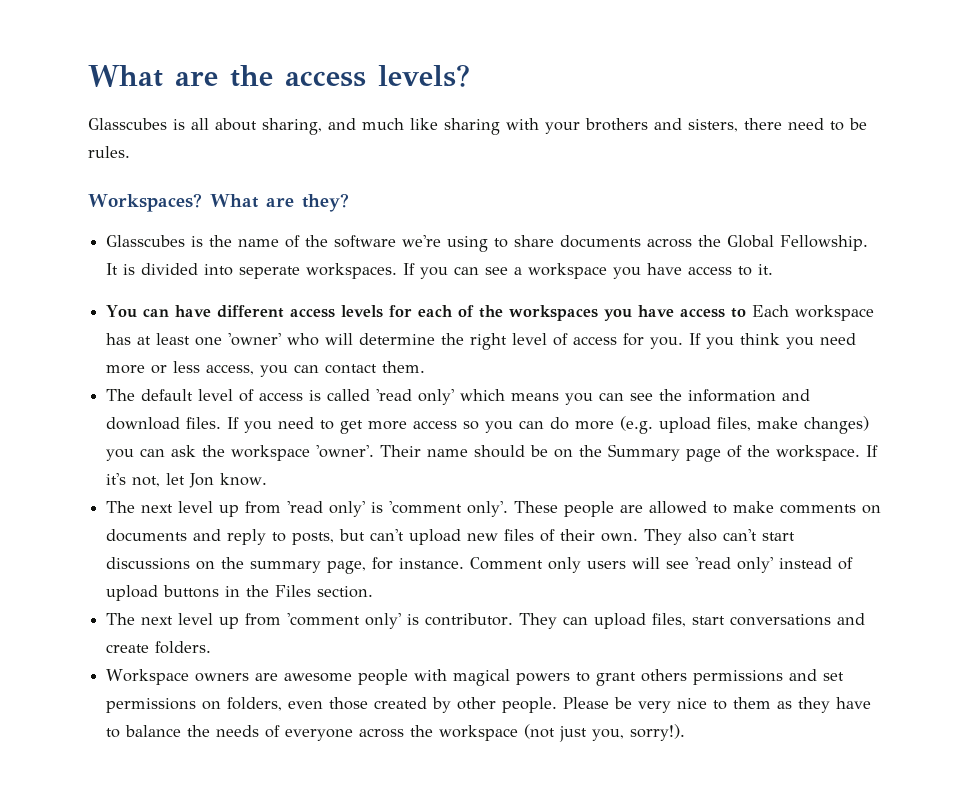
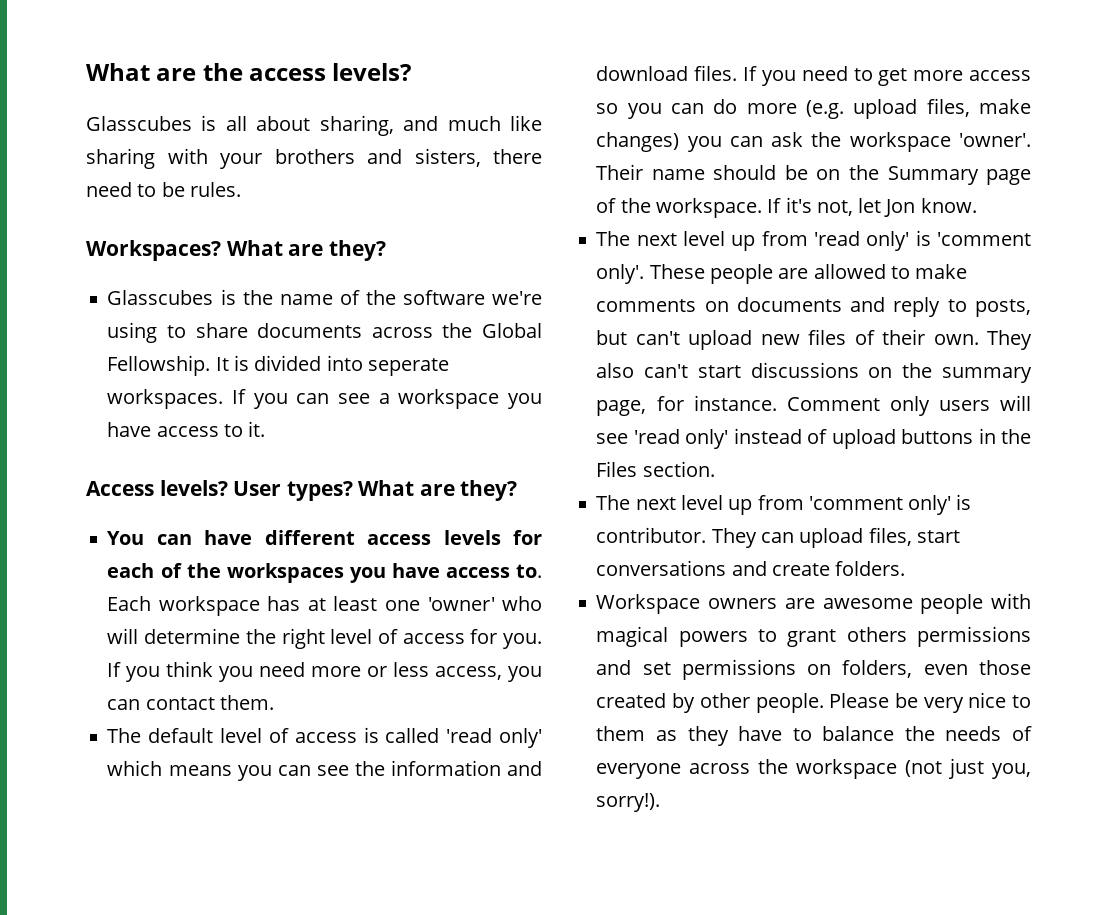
+ Access levels? User types? What are they?
- You can have different access levels for each of the workspaces you have access to Each workspace has at least one 'owner' who will determine the right level of access for you.
+ You can have different access levels for each of the workspaces you have access to. Each workspace has at least one 'owner' who will determine the right level of access for you.

